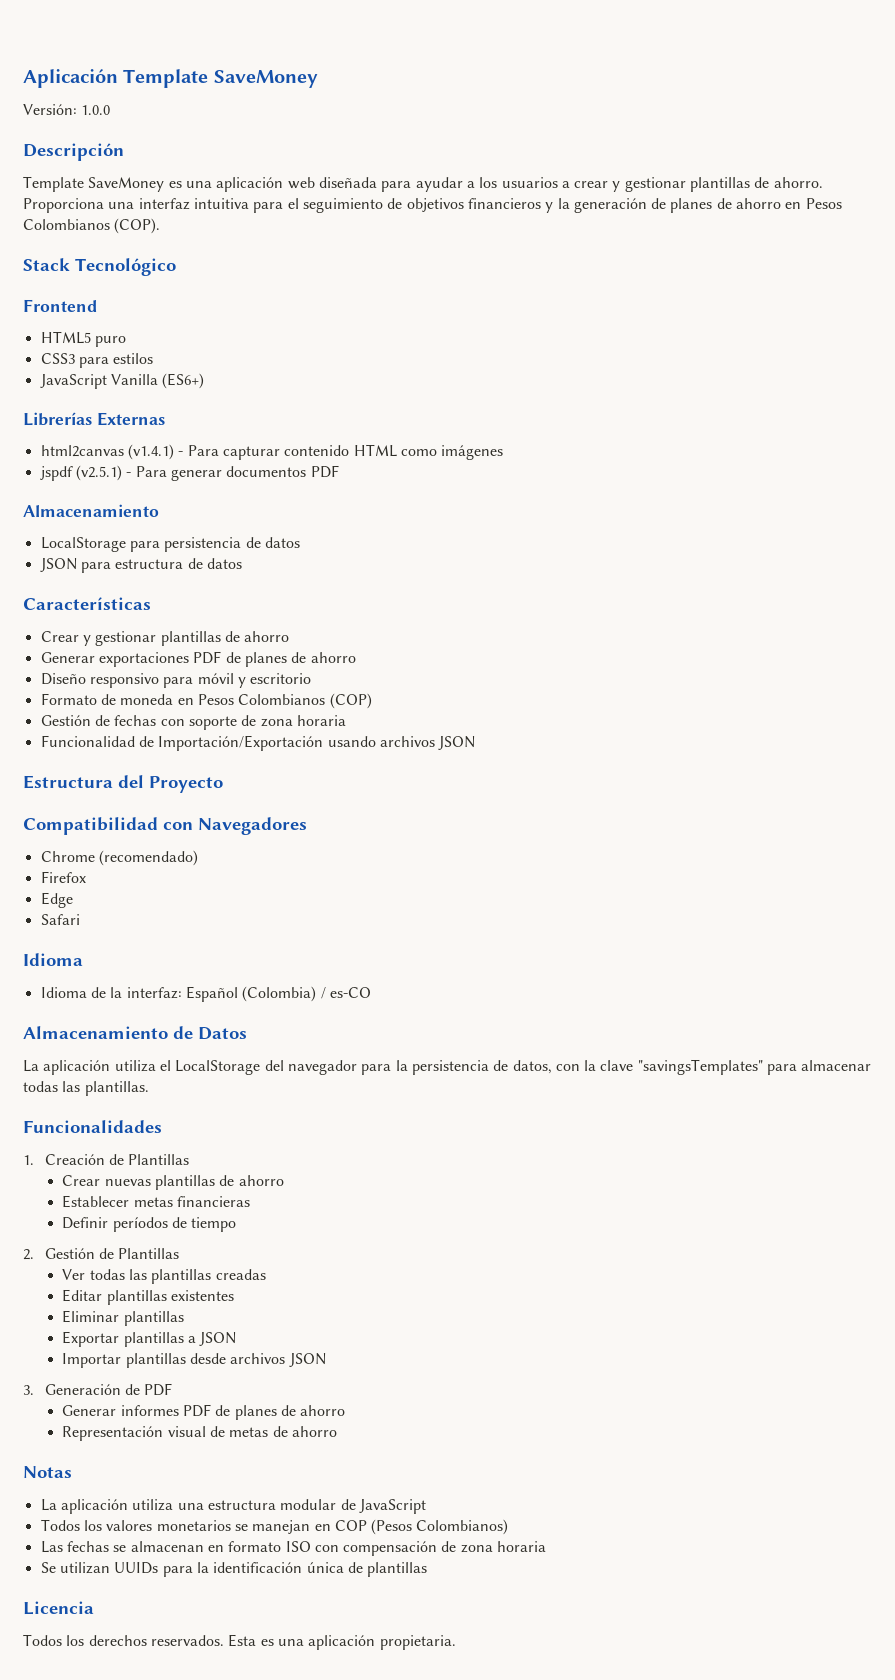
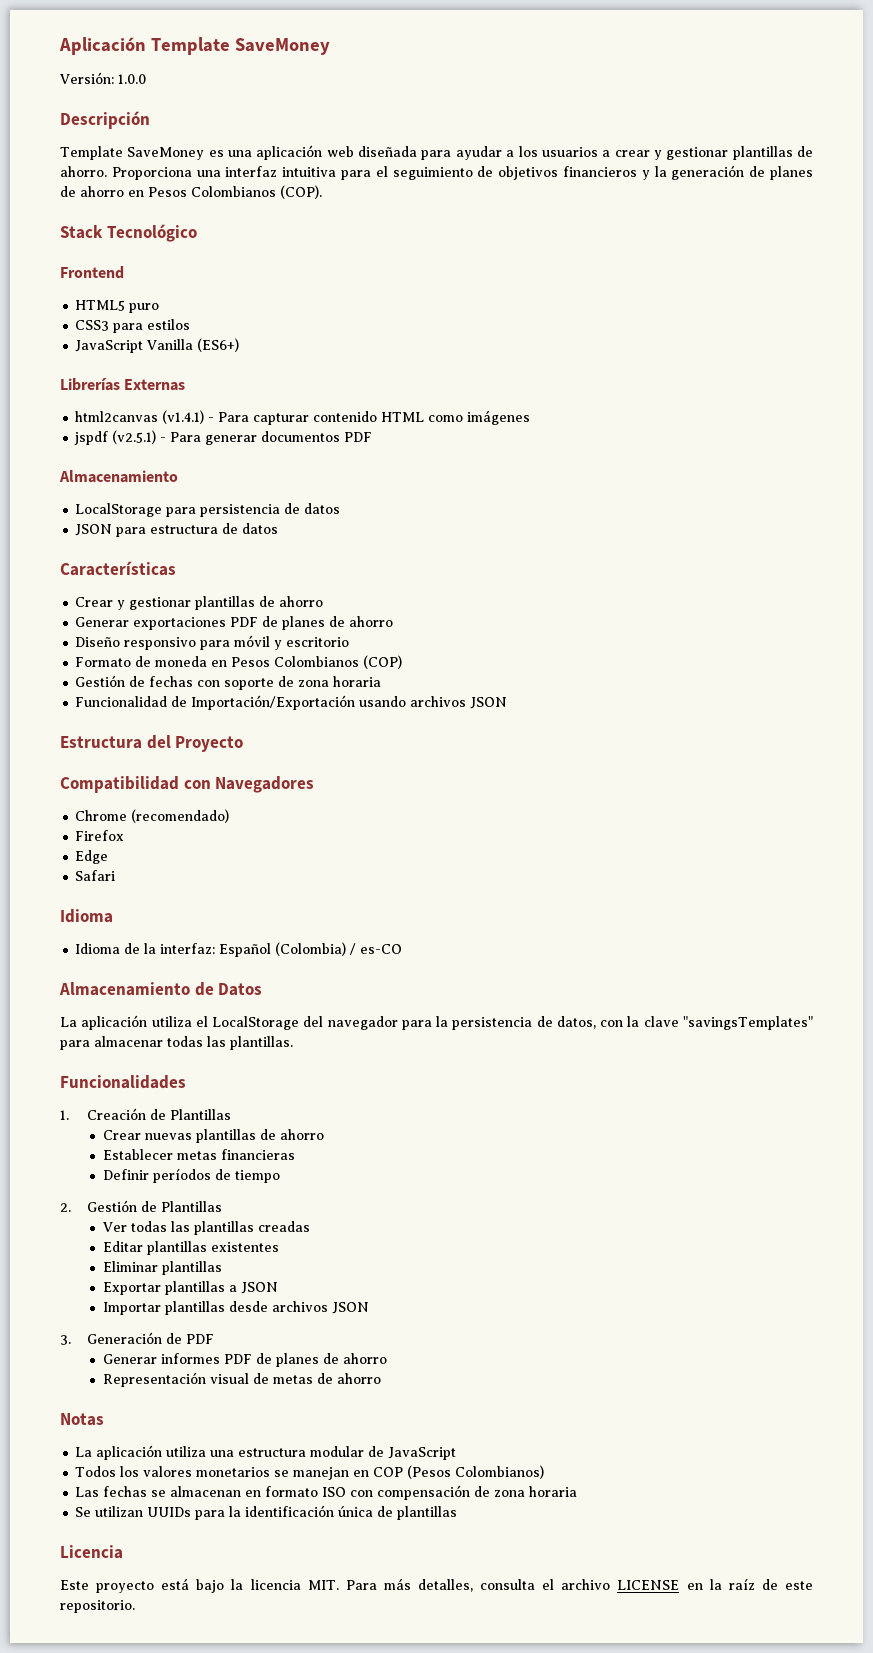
- Todos los derechos reservados. Esta es una aplicación propietaria.
+ Este proyecto está bajo la licencia MIT. Para más detalles, consulta el archivo LICENSE en la raíz de este repositorio.

